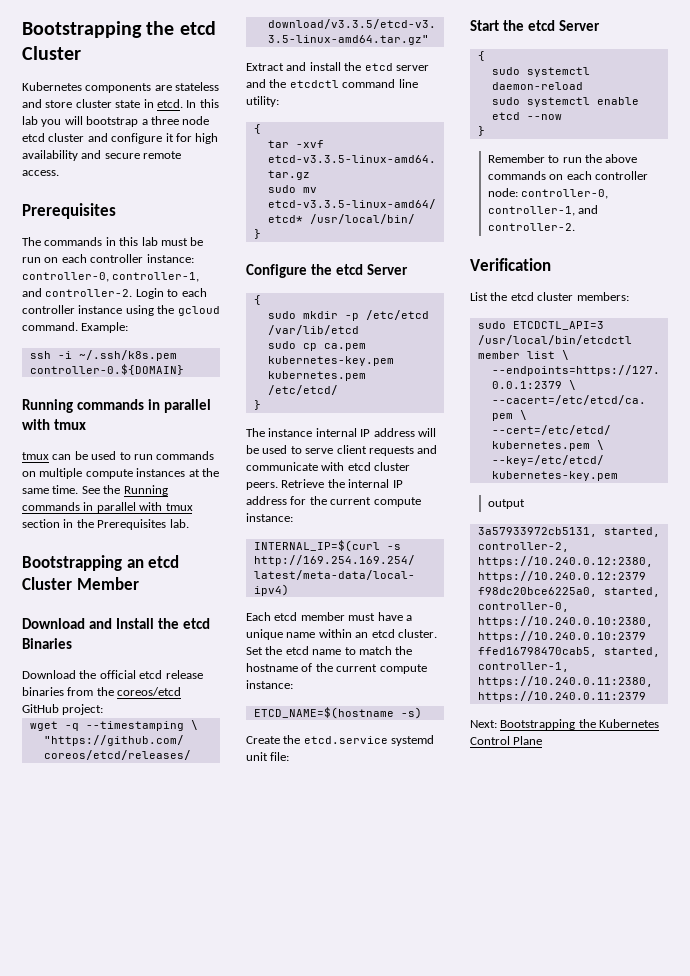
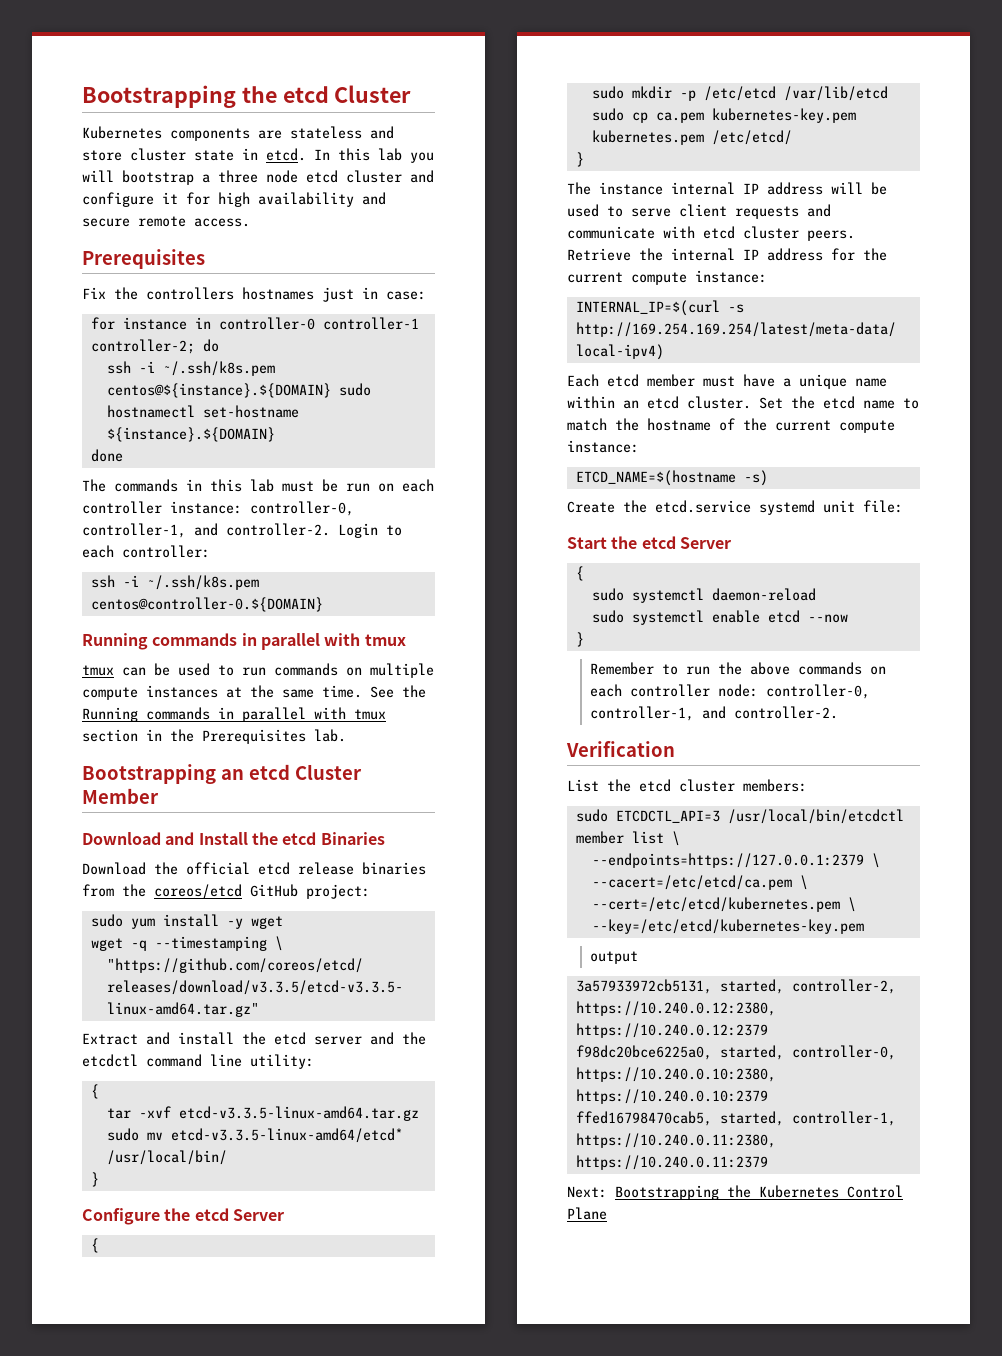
+ Fix the controllers hostnames just in case:
+ for instance in controller-0 controller-1 controller-2; do
+ ssh -i ~/.ssh/k8s.pem centos@${instance}.${DOMAIN} sudo hostnamectl set-hostname ${instance}.${DOMAIN}
+ done
- Login to each controller instance using the gcloud command. Example:
- ssh -i ~/.ssh/k8s.pem controller-0.${DOMAIN}
+ Login to each controller:
+ ssh -i ~/.ssh/k8s.pem centos@controller-0.${DOMAIN}
+ sudo yum install -y wget

